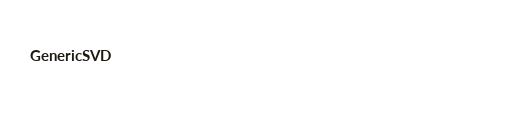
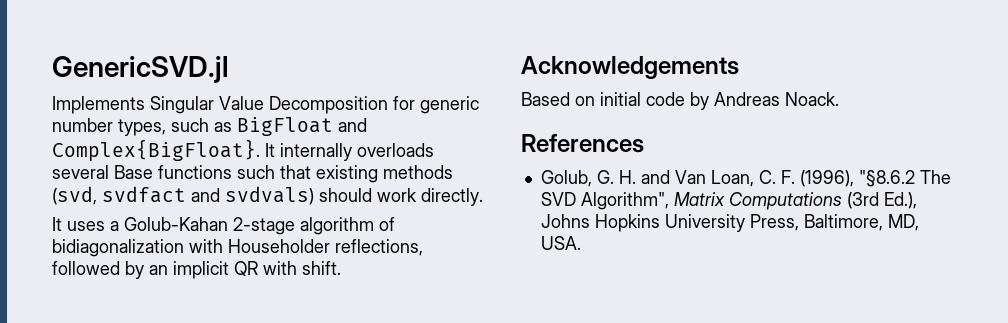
- GenericSVD
+ GenericSVD.jl
+ Implements Singular Value Decomposition for generic number types, such as BigFloat and Complex{BigFloat}. It internally overloads several Base functions such that existing methods (svd, svdfact and svdvals) should work directly.
+ It uses a Golub-Kahan 2-stage algorithm of bidiagonalization with Householder reflections, followed by an implicit QR with shift.
+ Acknowledgements
+ Based on initial code by Andreas Noack.
+ References
+ Golub, G. H. and Van Loan, C. F. (1996), "§8.6.2 The SVD Algorithm", Matrix Computations (3rd Ed.), Johns Hopkins University Press, Baltimore, MD, USA.

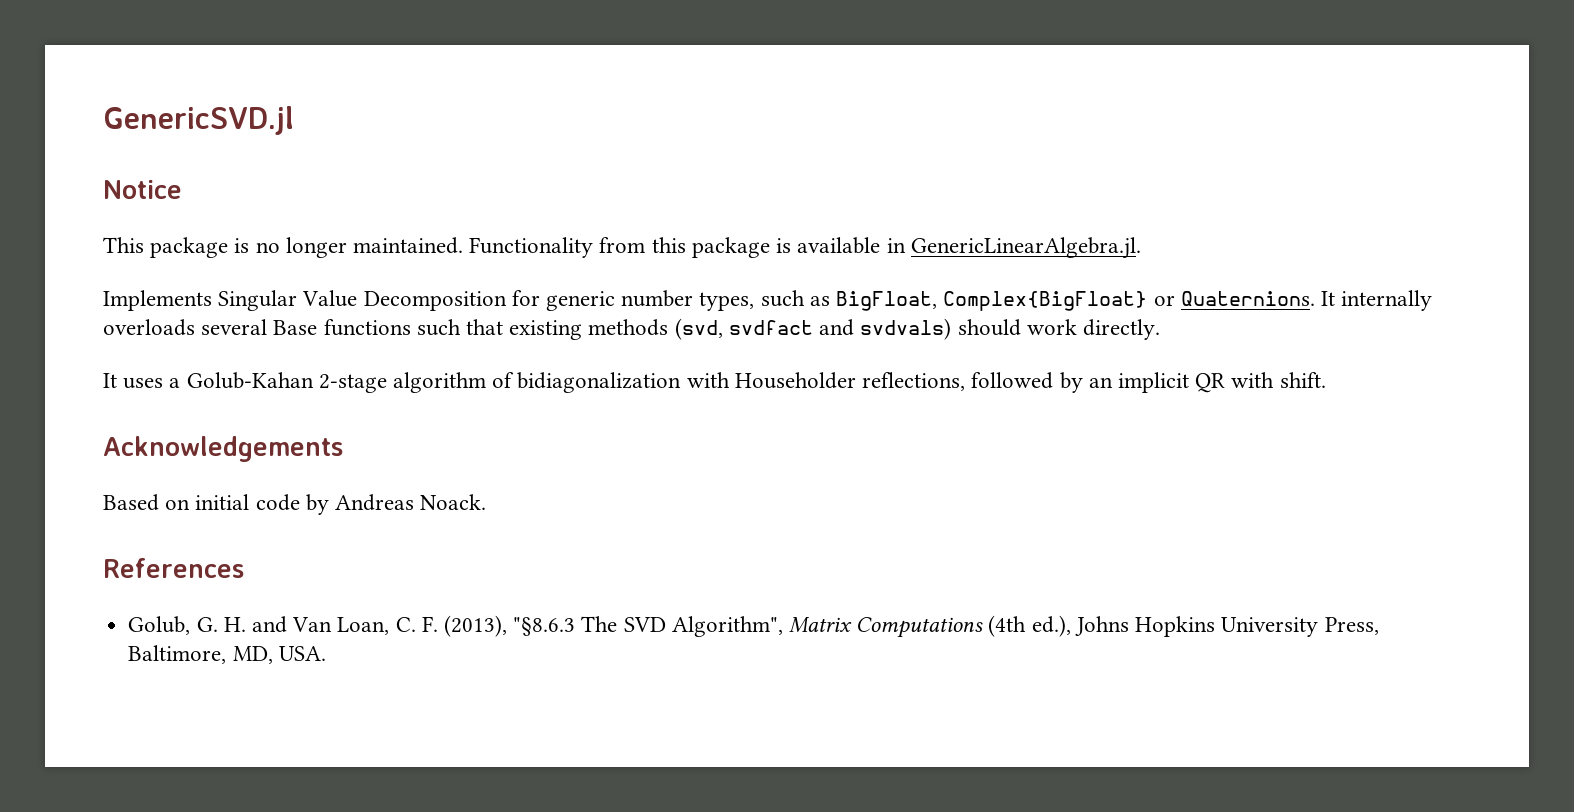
+ Notice
+ This package is no longer maintained. Functionality from this package is available in GenericLinearAlgebra.jl.
- Implements Singular Value Decomposition for generic number types, such as BigFloat and Complex{BigFloat}.
+ Implements Singular Value Decomposition for generic number types, such as BigFloat, Complex{BigFloat} or Quaternions.
- Golub, G. H. and Van Loan, C. F. (1996), "§8.6.2 The SVD Algorithm", Matrix Computations (3rd Ed.), Johns Hopkins University Press, Baltimore, MD, USA.
+ Golub, G. H. and Van Loan, C. F. (2013), "§8.6.3 The SVD Algorithm", Matrix Computations (4th ed.), Johns Hopkins University Press, Baltimore, MD, USA.

